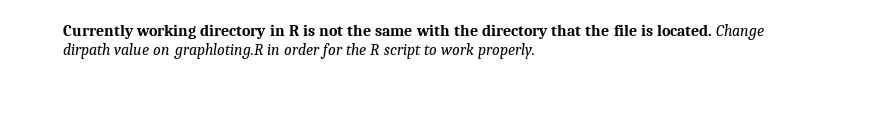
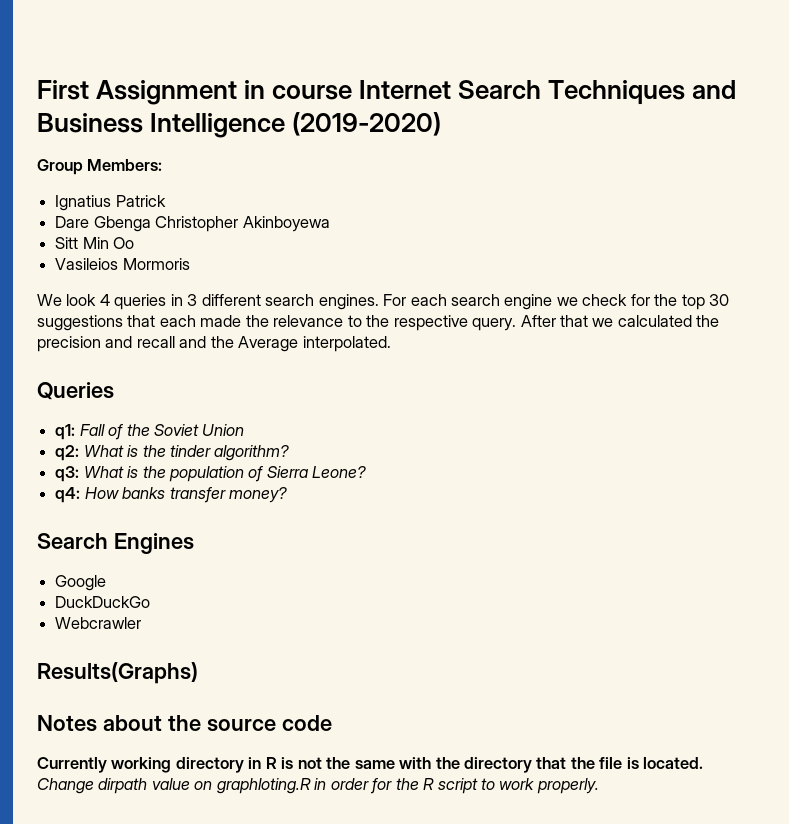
+ First Assignment in course Internet Search Techniques and Business Intelligence (2019-2020)
+ Group Members:
+ Ignatius Patrick
+ Dare Gbenga Christopher Akinboyewa
+ Sitt Min Oo
+ Vasileios Mormoris
+ We look 4 queries in 3 different search engines. For each search engine we check for the top 30 suggestions that each made the relevance to the respective query. After that we calculated the precision and recall and the Average interpolated.
+ Queries
+ q1: Fall of the Soviet Union
+ q2: What is the tinder algorithm?
+ q3: What is the population of Sierra Leone?
+ q4: How banks transfer money?
+ Search Engines
+ Google
+ DuckDuckGo
+ Webcrawler
+ Results(Graphs)
+ Notes about the source code

